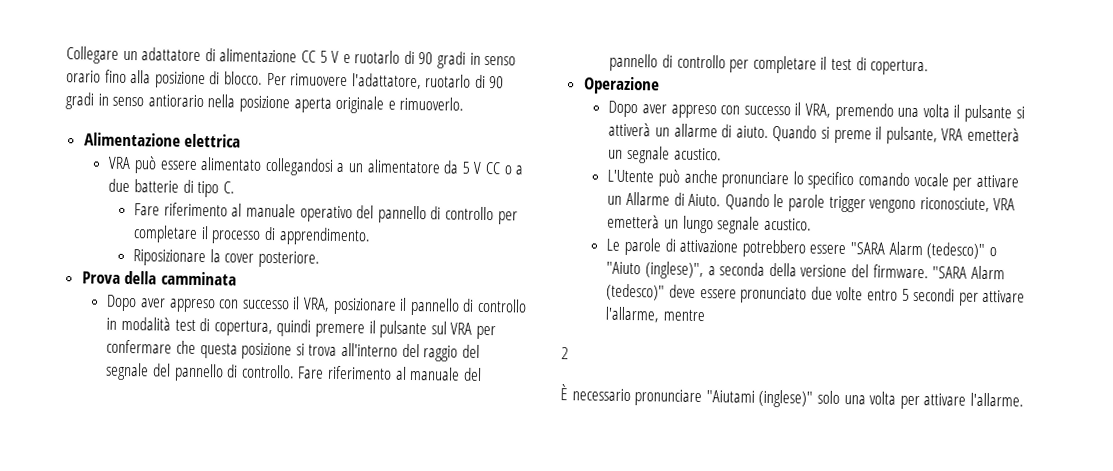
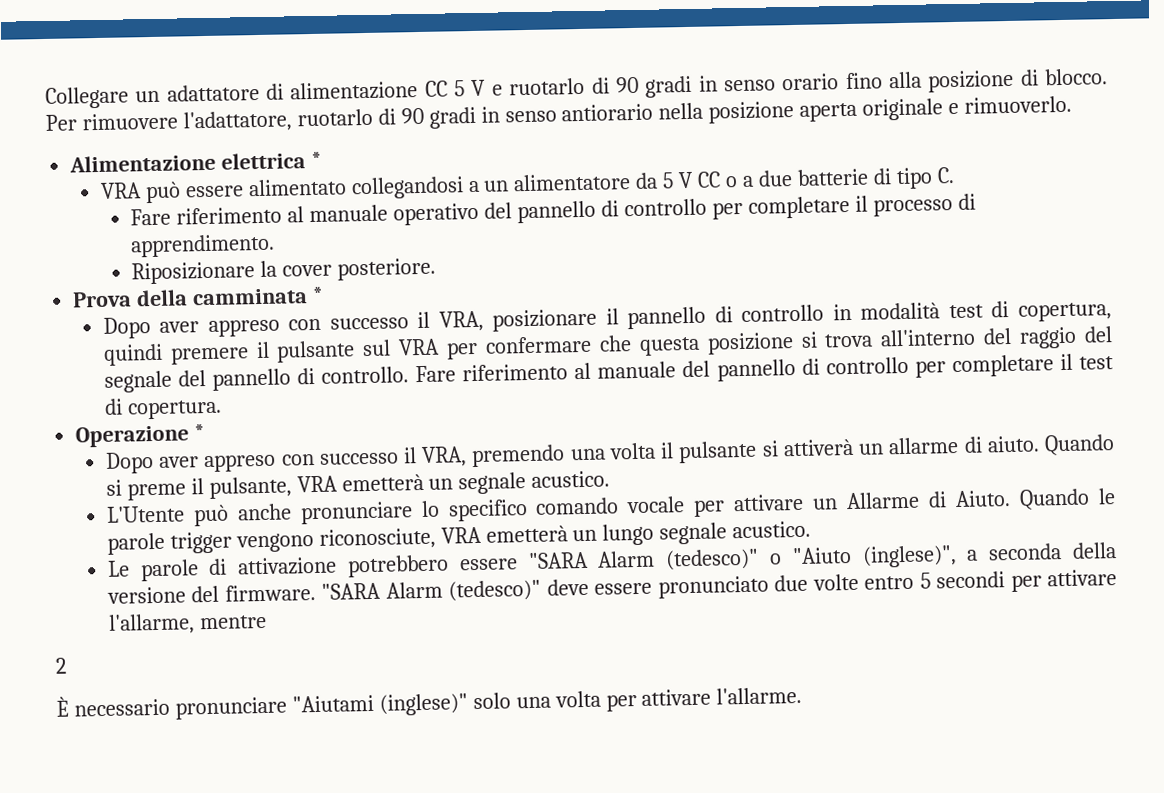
- Alimentazione elettrica
+ Alimentazione elettrica *
- Prova della camminata
+ Prova della camminata *
- Operazione
+ Operazione *

